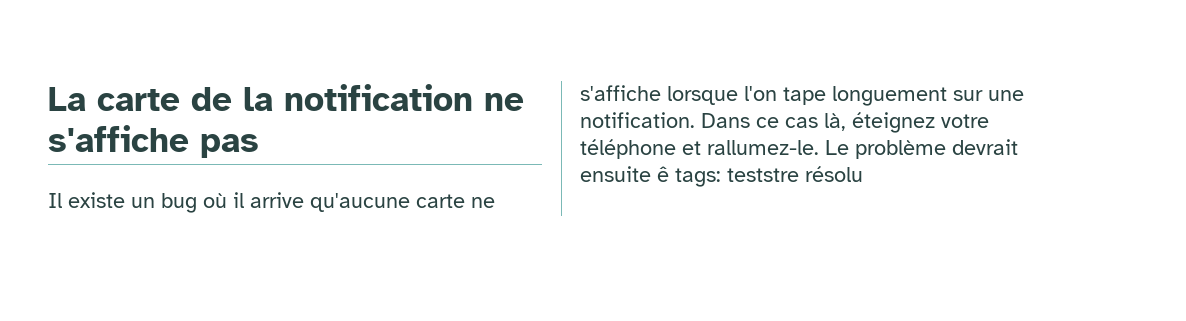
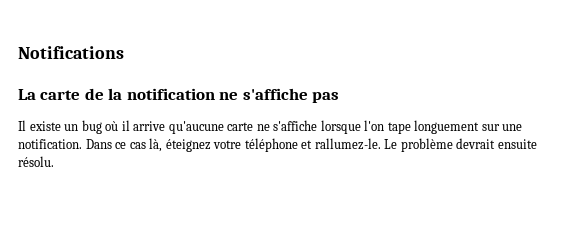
+ Notifications
- Le problème devrait ensuite ê tags: teststre résolu
+ Le problème devrait ensuite résolu.

